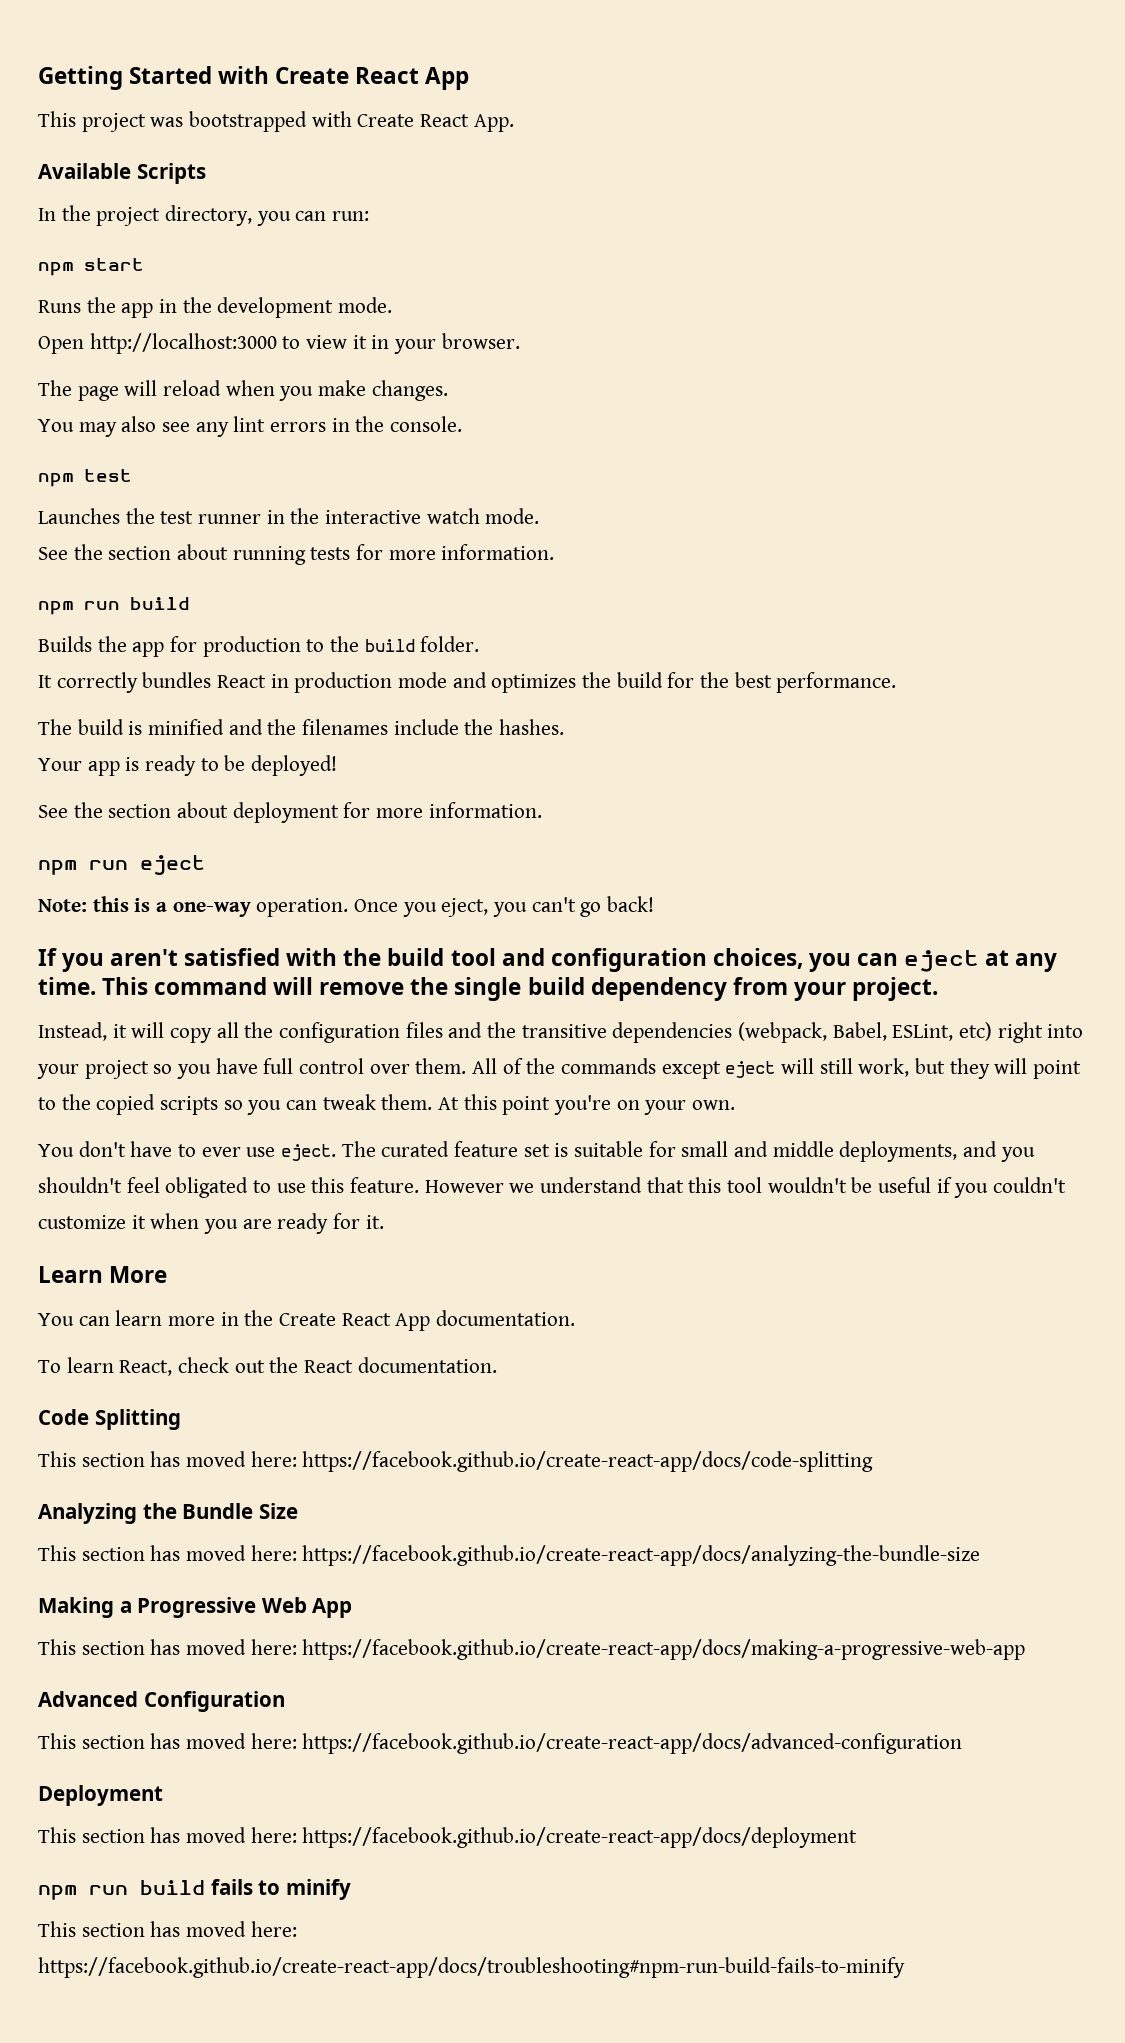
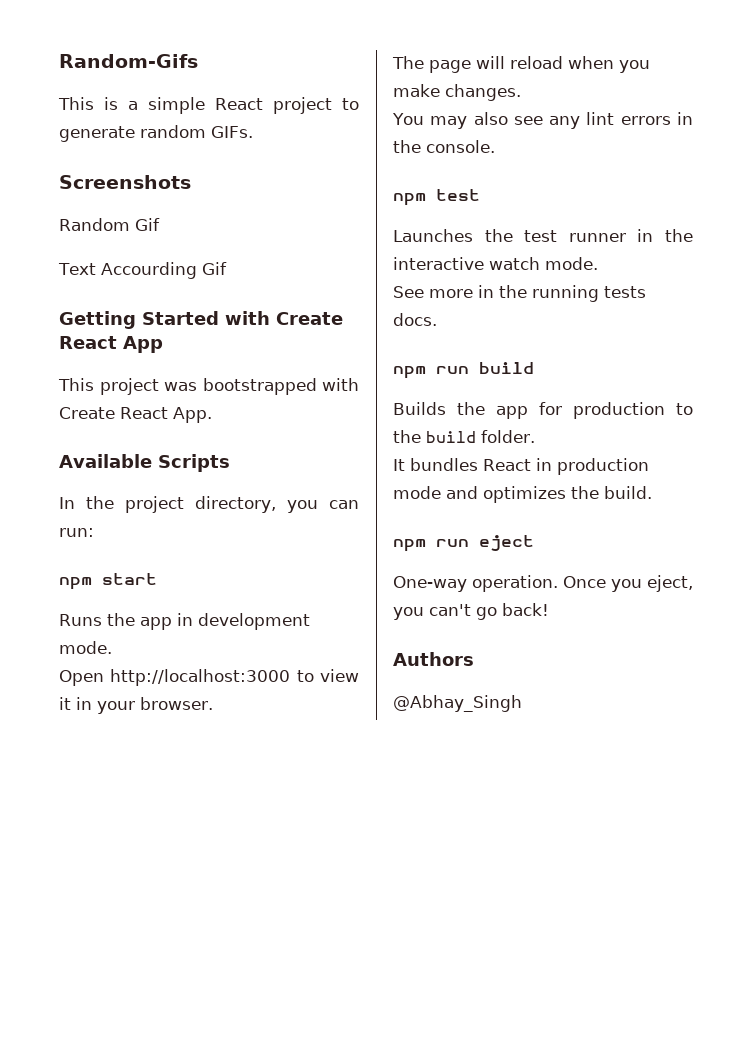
+ Random-Gifs
+ This is a simple React project to generate random GIFs.
+ Screenshots
+ Random Gif
+ Text Accourding Gif
- Runs the app in the development mode.
+ Runs the app in development mode.
- See the section about running tests for more information.
+ See more in the running tests docs.
- It correctly bundles React in production mode and optimizes the build for the best performance.
- The build is minified and the filenames include the hashes.
- Your app is ready to be deployed!
- See the section about deployment for more information.
+ It bundles React in production mode and optimizes the build.
  npm run eject
- Note: this is a one-way operation.
+ One-way operation.
- If you aren't satisfied with the build tool and configuration choices, you can eject at any time. This command will remove the single build dependency from your project.
- Instead, it will copy all the configuration files and the transitive dependencies (webpack, Babel, ESLint, etc) right into your project so you have full control over them. All of the commands except eject will still work, but they will point to the copied scripts so you can tweak them. At this point you're on your own.
- You don't have to ever use eject. The curated feature set is suitable for small and middle deployments, and you shouldn't feel obligated to use this feature. However we understand that this tool wouldn't be useful if you couldn't customize it when you are ready for it.
- Learn More
- You can learn more in the Create React App documentation.
- To learn React, check out the React documentation.
- Code Splitting
- This section has moved here: https://facebook.github.io/create-react-app/docs/code-splitting
- Analyzing the Bundle Size
- This section has moved here: https://facebook.github.io/create-react-app/docs/analyzing-the-bundle-size
- Making a Progressive Web App
- This section has moved here: https://facebook.github.io/create-react-app/docs/making-a-progressive-web-app
- Advanced Configuration
- This section has moved here: https://facebook.github.io/create-react-app/docs/advanced-configuration
- Deployment
- This section has moved here: https://facebook.github.io/create-react-app/docs/deployment
- npm run build fails to minify
- This section has moved here: https://facebook.github.io/create-react-app/docs/troubleshooting#npm-run-build-fails-to-minify
+ Authors
+ @Abhay_Singh

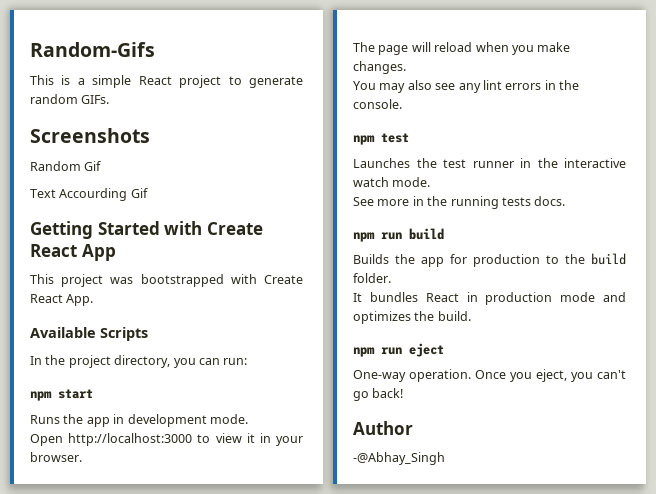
- Authors
- @Abhay_Singh
+ Author
+ -@Abhay_Singh

